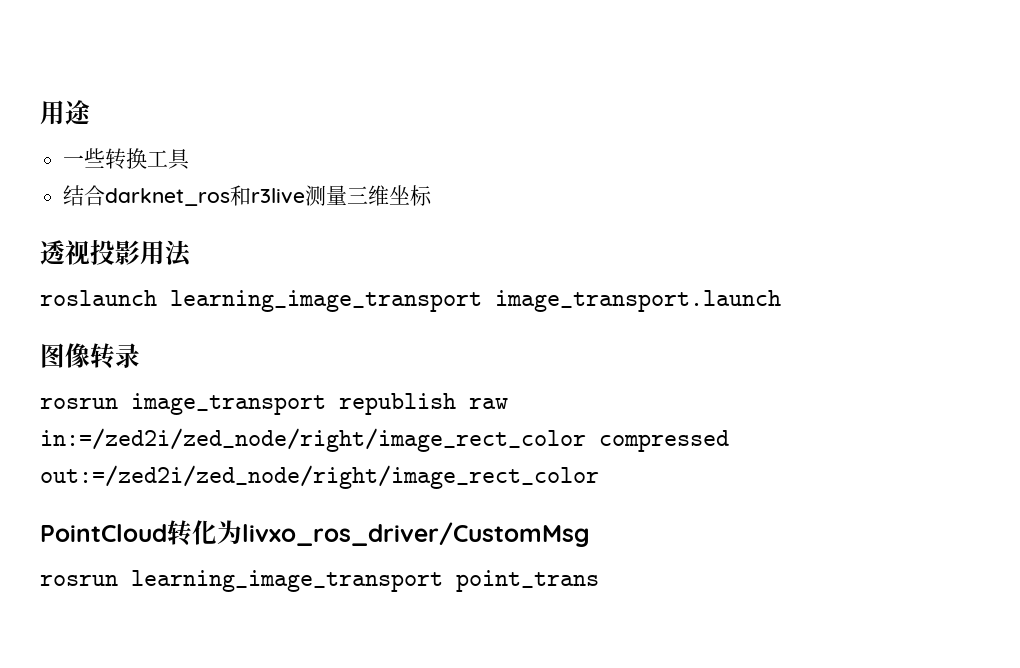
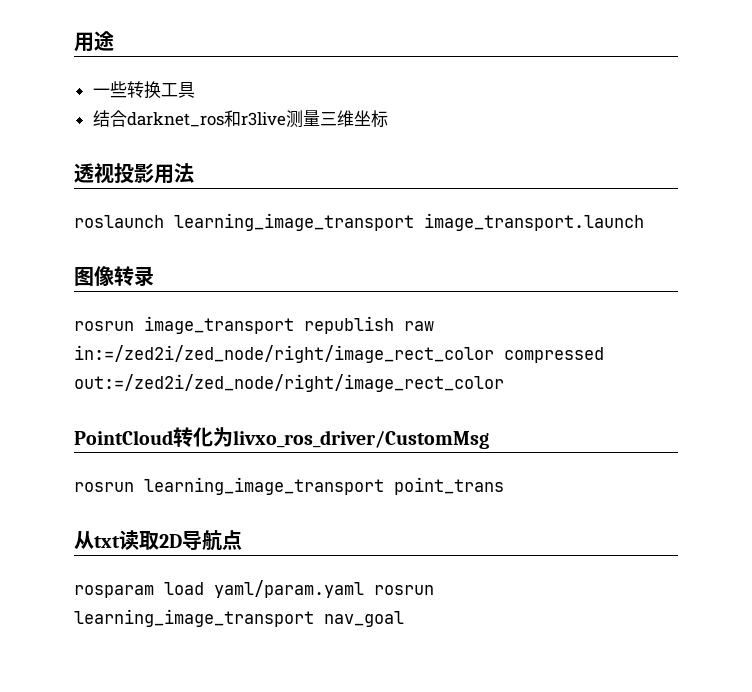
+ 从txt读取2D导航点
+ rosparam load yaml/param.yaml rosrun learning_image_transport nav_goal

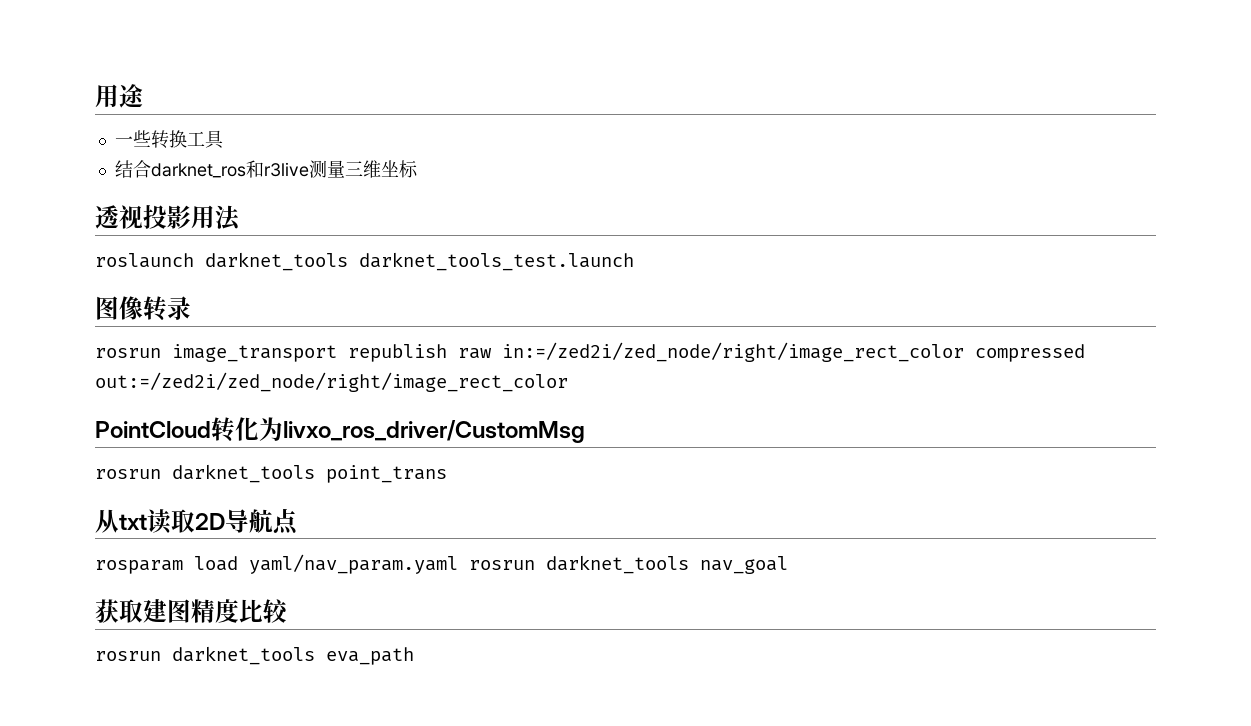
- roslaunch learning_image_transport image_transport.launch
+ roslaunch darknet_tools darknet_tools_test.launch
- rosrun learning_image_transport point_trans
+ rosrun darknet_tools point_trans
- rosparam load yaml/param.yaml rosrun learning_image_transport nav_goal
+ rosparam load yaml/nav_param.yaml rosrun darknet_tools nav_goal
+ 获取建图精度比较
+ rosrun darknet_tools eva_path

